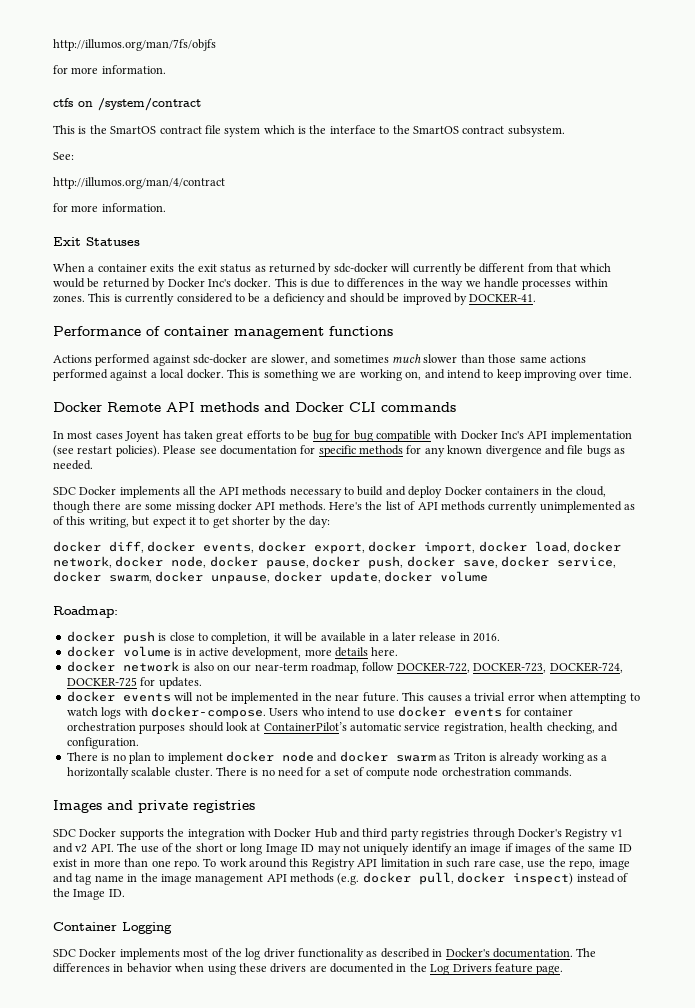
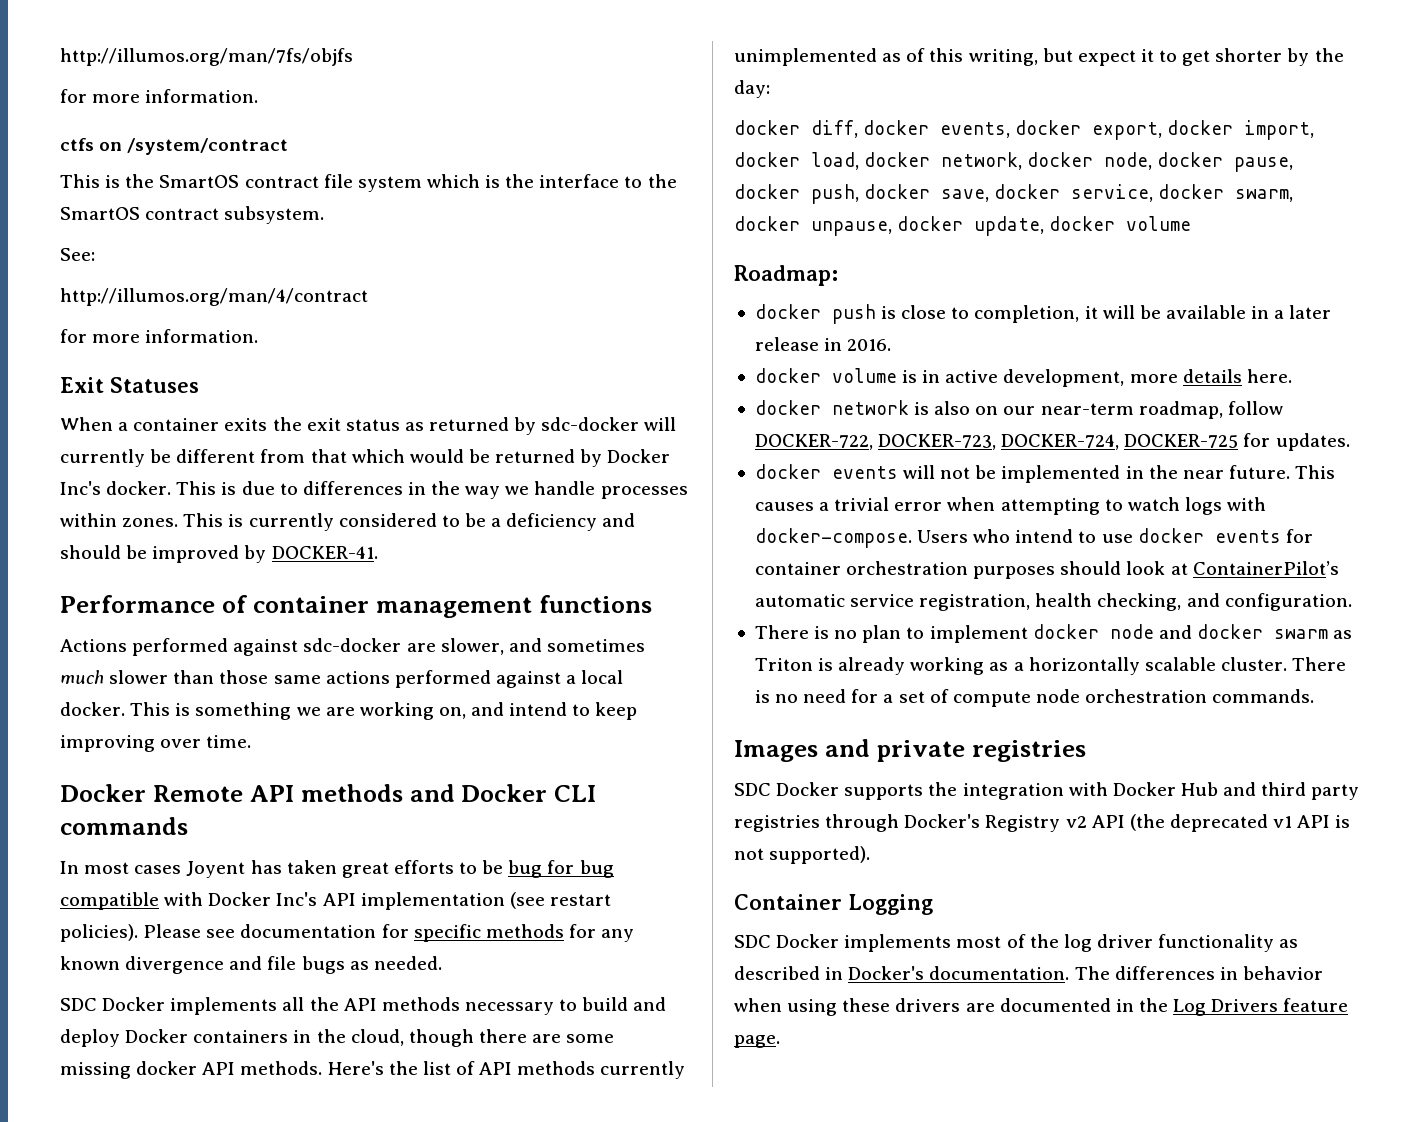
- SDC Docker supports the integration with Docker Hub and third party registries through Docker's Registry v1 and v2 API. The use of the short or long Image ID may not uniquely identify an image if images of the same ID exist in more than one repo. To work around this Registry API limitation in such rare case, use the repo, image and tag name in the image management API methods (e.g. docker pull, docker inspect) instead of the Image ID.
+ SDC Docker supports the integration with Docker Hub and third party registries through Docker's Registry v2 API (the deprecated v1 API is not supported).

